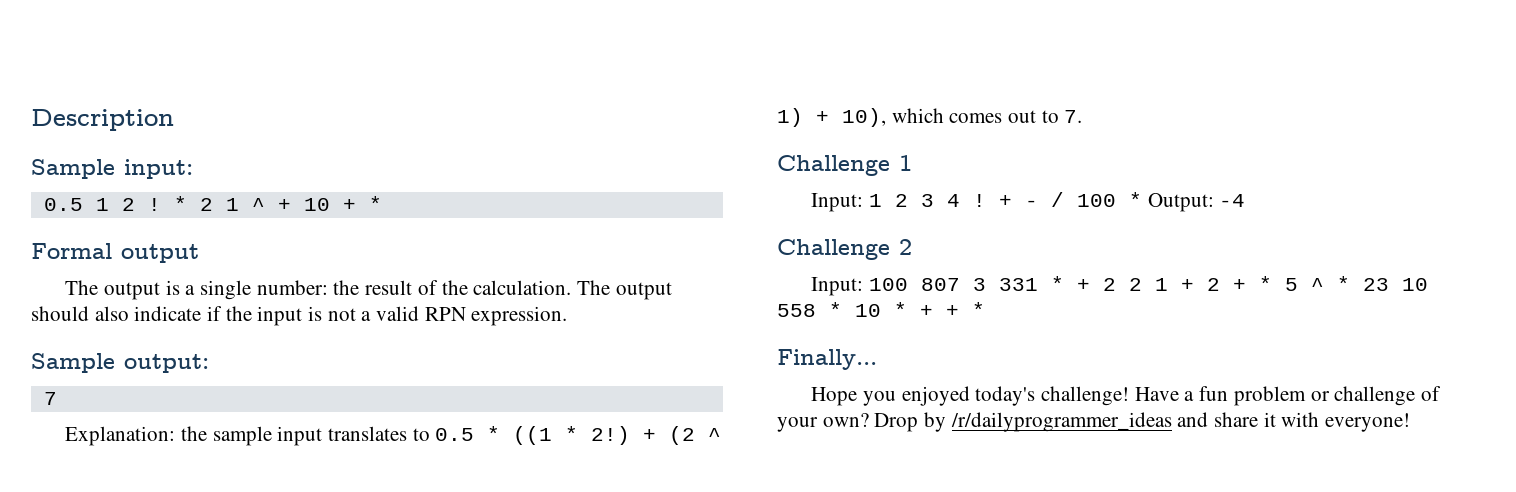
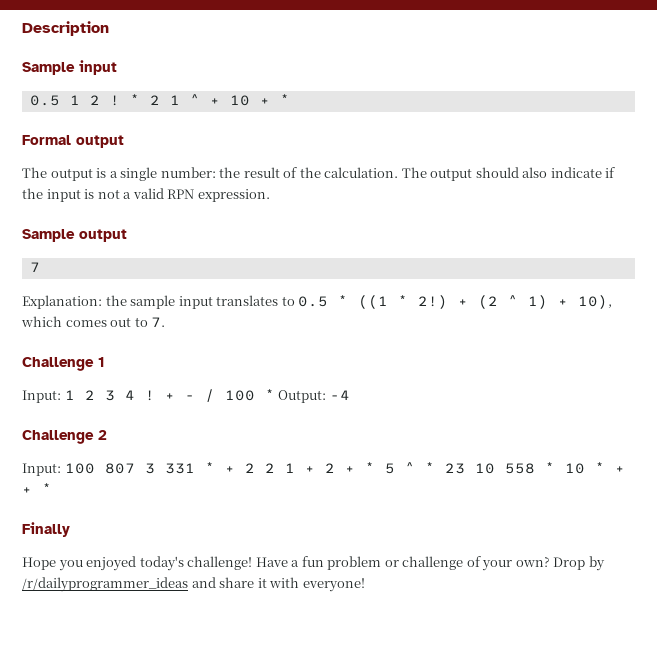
- Sample input:
+ Sample input
- Sample output:
+ Sample output
- Finally...
+ Finally

